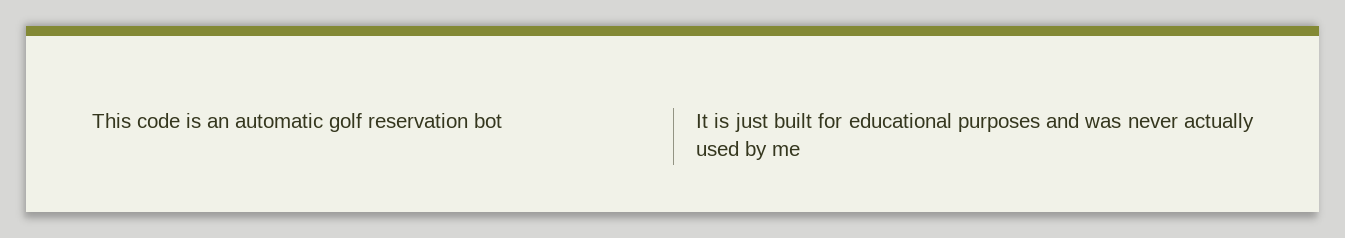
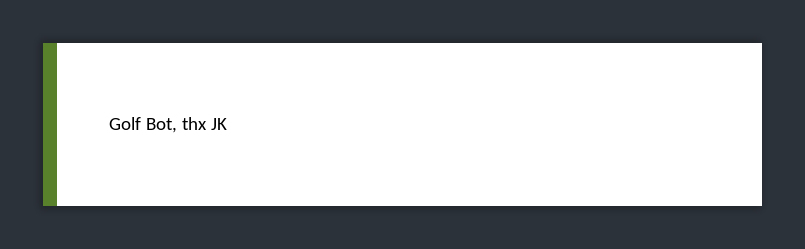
- This code is an automatic golf reservation bot
- It is just built for educational purposes and was never actually used by me
+ Golf Bot, thx JK

